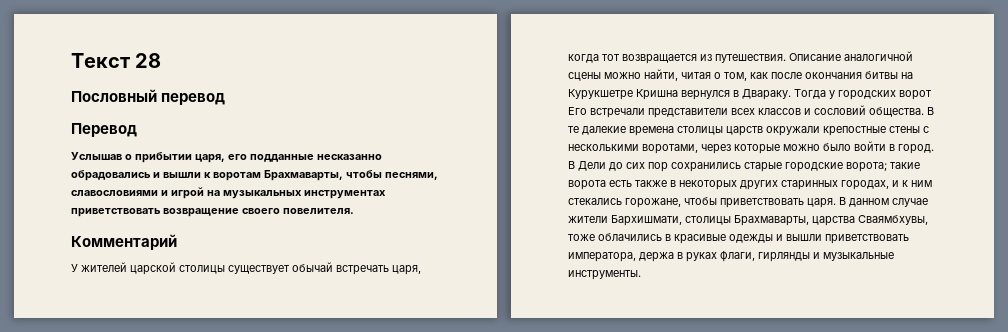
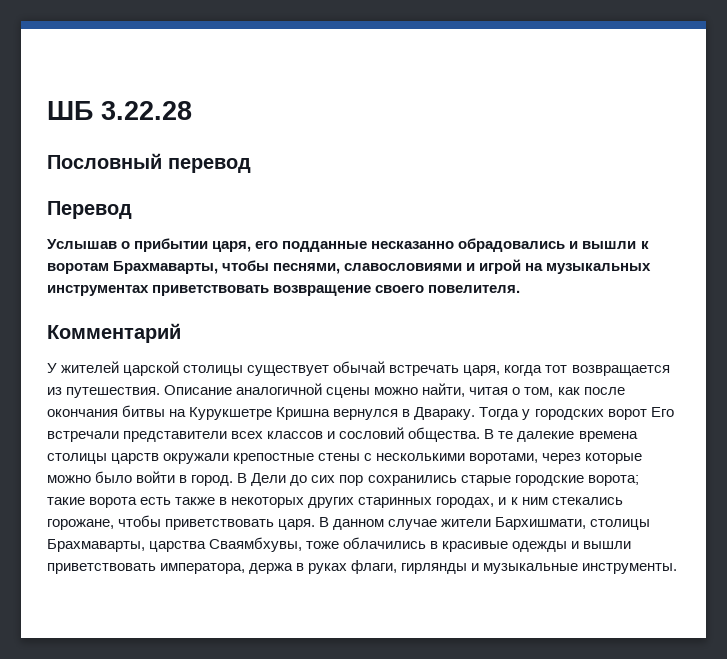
- Текст 28
+ ШБ 3.22.28

